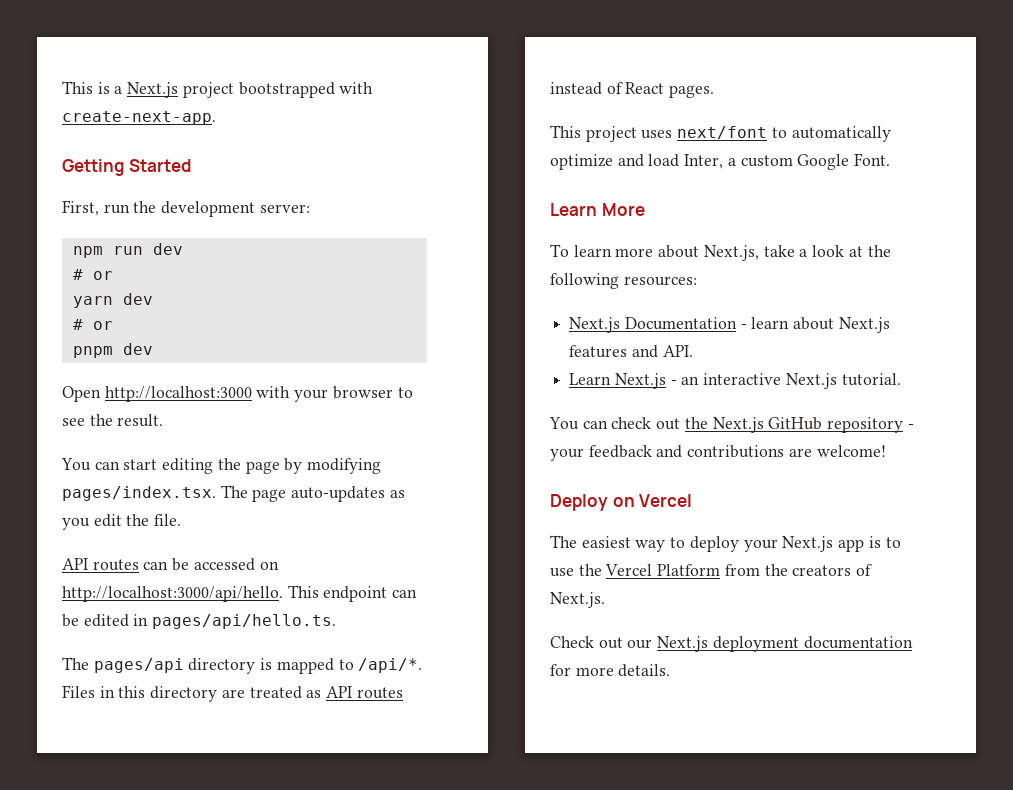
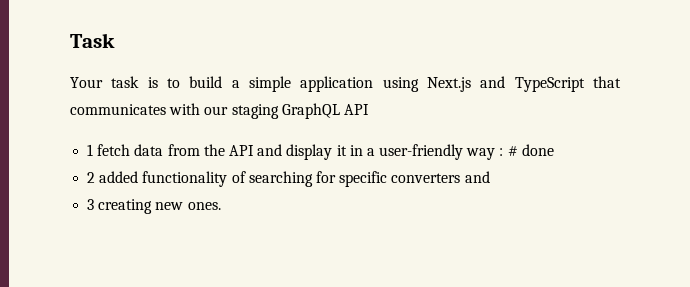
- This is a Next.js project bootstrapped with create-next-app.
- Getting Started
- First, run the development server:
- npm run dev
- # or
- yarn dev
- # or
- pnpm dev
- Open http://localhost:3000 with your browser to see the result.
- You can start editing the page by modifying pages/index.tsx. The page auto-updates as you edit the file.
- API routes can be accessed on http://localhost:3000/api/hello. This endpoint can be edited in pages/api/hello.ts.
- The pages/api directory is mapped to /api/*. Files in this directory are treated as API routes instead of React pages.
- This project uses next/font to automatically optimize and load Inter, a custom Google Font.
- Learn More
- To learn more about Next.js, take a look at the following resources:
- Next.js Documentation - learn about Next.js features and API.
- Learn Next.js - an interactive Next.js tutorial.
- You can check out the Next.js GitHub repository - your feedback and contributions are welcome!
- Deploy on Vercel
- The easiest way to deploy your Next.js app is to use the Vercel Platform from the creators of Next.js.
- Check out our Next.js deployment documentation for more details.
+ Task
+ Your task is to build a simple application using Next.js and TypeScript that communicates with our staging GraphQL API
+ 1 fetch data from the API and display it in a user-friendly way : # done
+ 2 added functionality of searching for specific converters and
+ 3 creating new ones.

